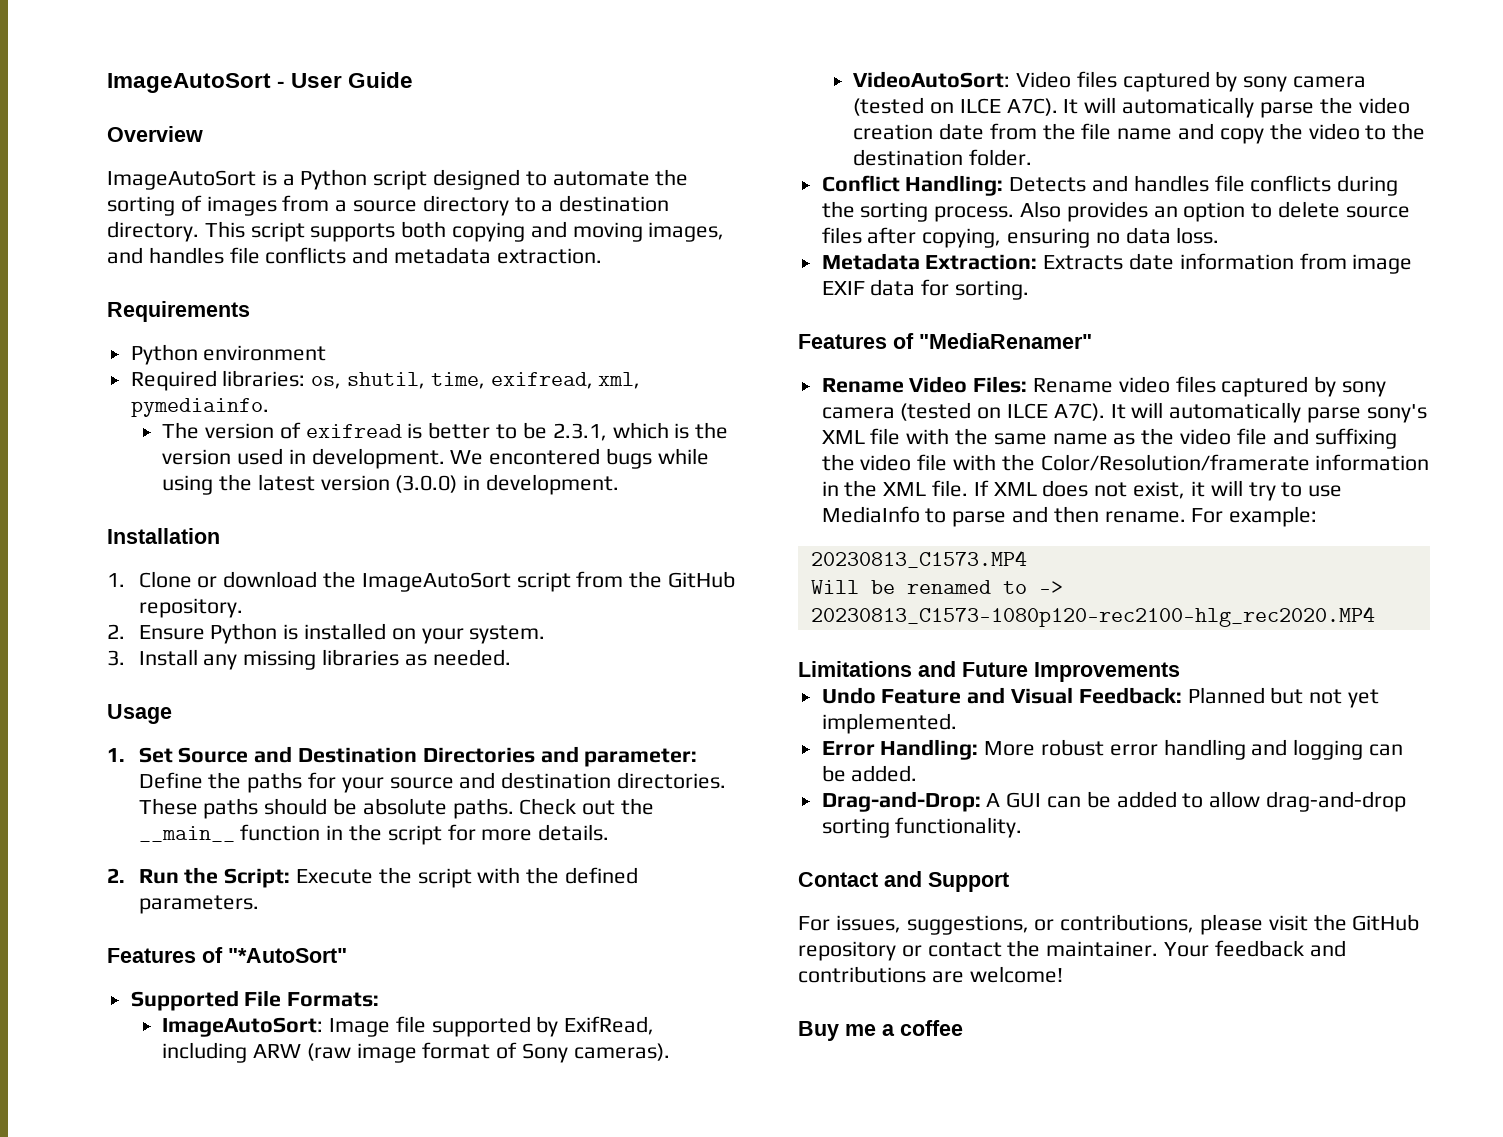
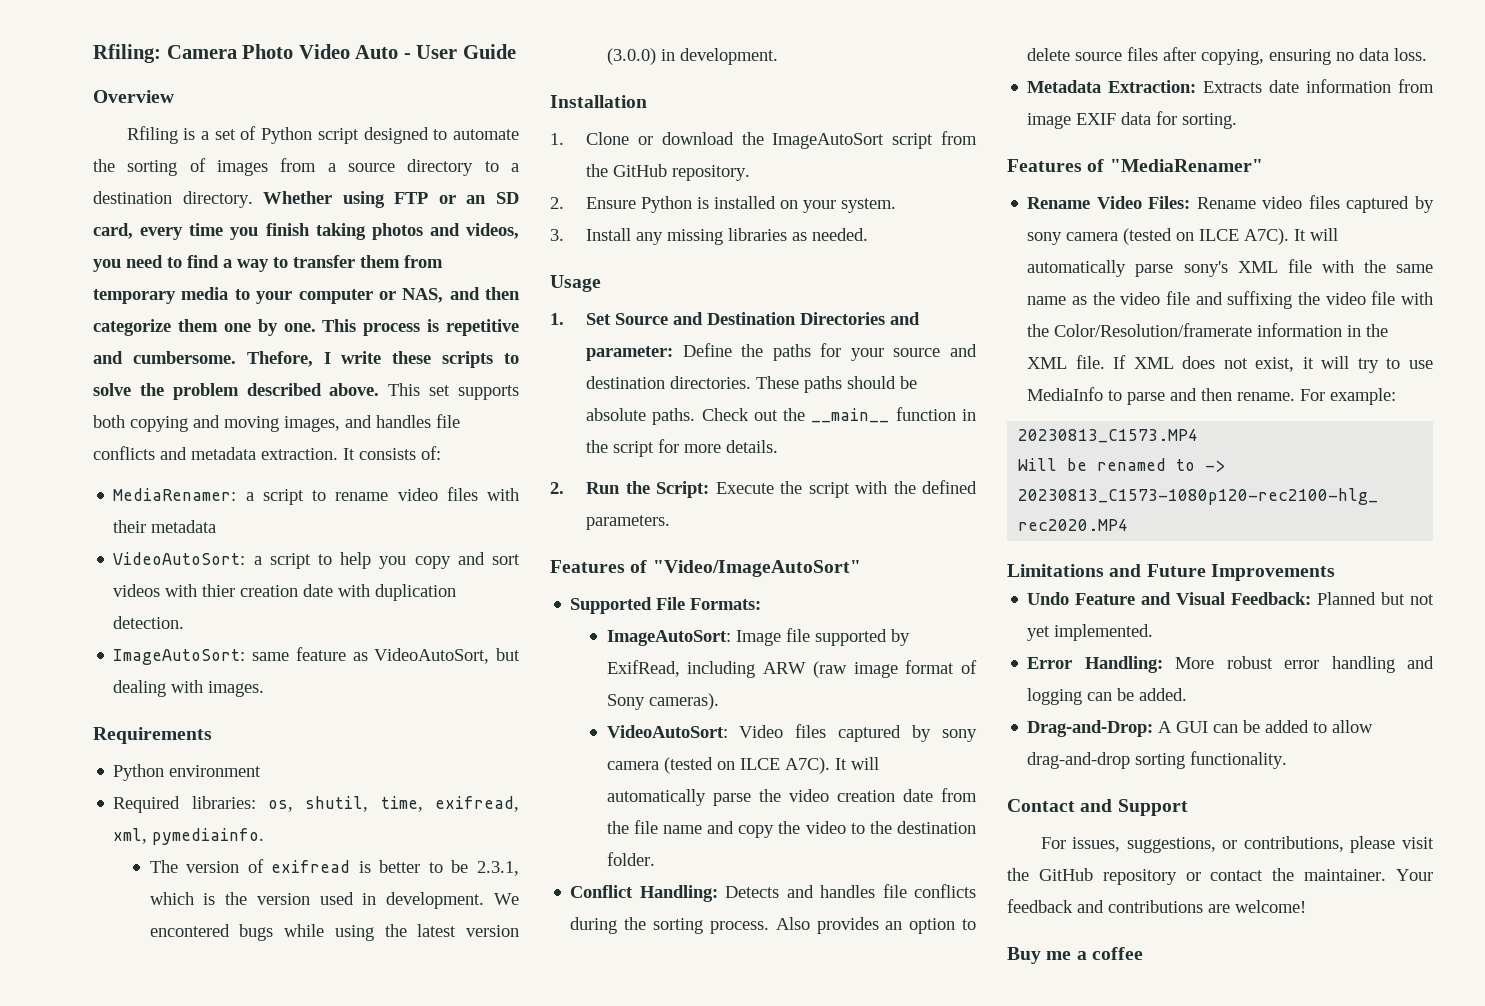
- ImageAutoSort - User Guide
+ Rfiling: Camera Photo Video Auto - User Guide
- ImageAutoSort is a Python script designed to automate the sorting of images from a source directory to a destination directory.
+ Rfiling is a set of Python script designed to automate the sorting of images from a source directory to a destination directory.
- This script supports both copying and moving images, and handles file conflicts and metadata extraction.
+ Whether using FTP or an SD card, every time you finish taking photos and videos, you need to find a way to transfer them from temporary media to your computer or NAS, and then categorize them one by one. This process is repetitive and cumbersome. Thefore, I write these scripts to solve the problem described above. This set supports both copying and moving images, and handles file conflicts and metadata extraction. It consists of:
+ MediaRenamer: a script to rename video files with their metadata
+ VideoAutoSort: a script to help you copy and sort videos with thier creation date with duplication detection.
+ ImageAutoSort: same feature as VideoAutoSort, but dealing with images.
- Features of "*AutoSort"
+ Features of "Video/ImageAutoSort"

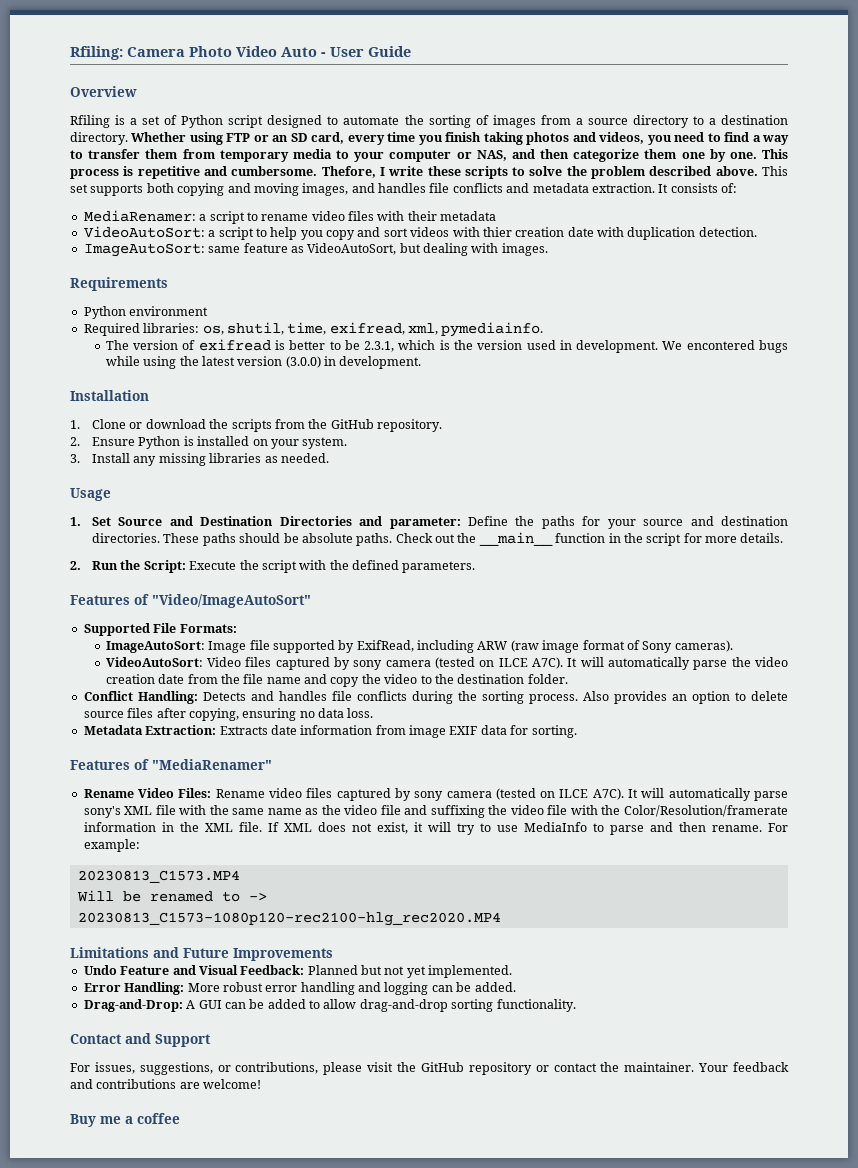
- 1. Clone or download the ImageAutoSort script from the GitHub repository.
+ 1. Clone or download the scripts from the GitHub repository.

